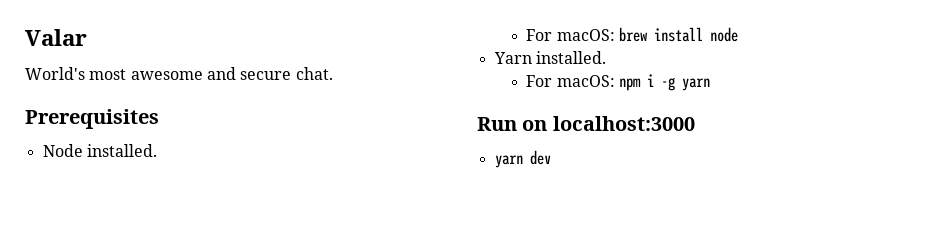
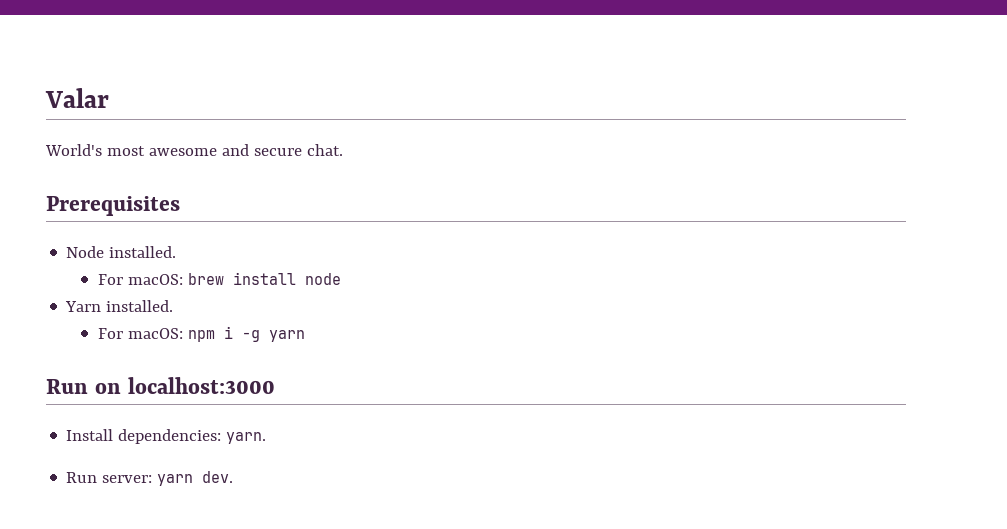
- yarn dev
+ Install dependencies: yarn.
+ Run server: yarn dev.

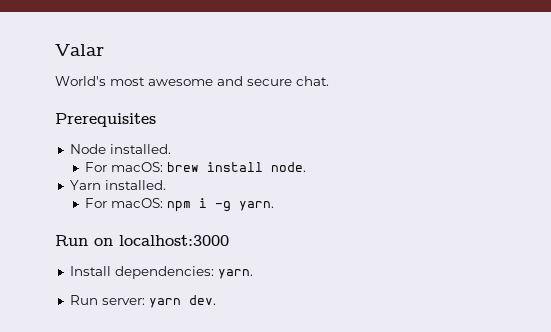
- For macOS: brew install node
+ For macOS: brew install node.
- For macOS: npm i -g yarn
+ For macOS: npm i -g yarn.

